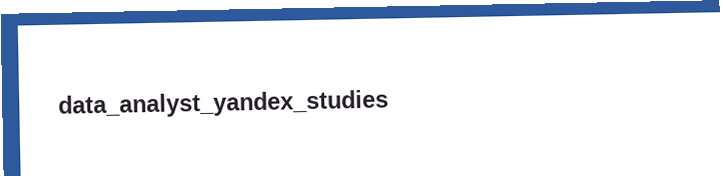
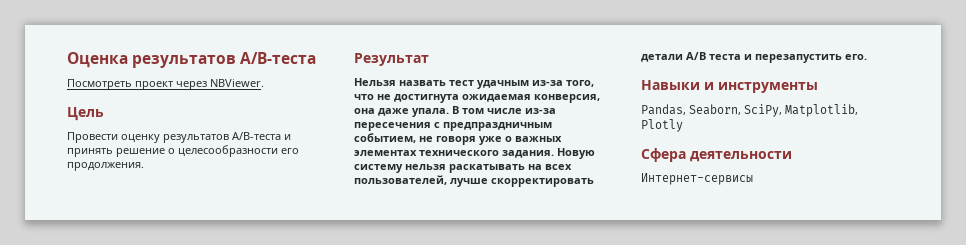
- data_analyst_yandex_studies
+ Оценка результатов A/B-теста
+ Посмотреть проект через NBViewer.
+ Цель
+ Провести оценку результатов A/B-теста и принять решение о целесообразности его продолжения.
+ Результат
+ Нельзя назвать тест удачным из-за того, что не достигнута ожидаемая конверсия, она даже упала. В том числе из-за пересечения с предпраздничным событием, не говоря уже о важных элементах технического задания. Новую систему нельзя раскатывать на всех пользователей, лучше скорректировать детали A/B теста и перезапустить его.
+ Навыки и инструменты
+ Pandas, Seaborn, SciPy, Matplotlib, Plotly
+ Сфера деятельности
+ Интернет-сервисы

